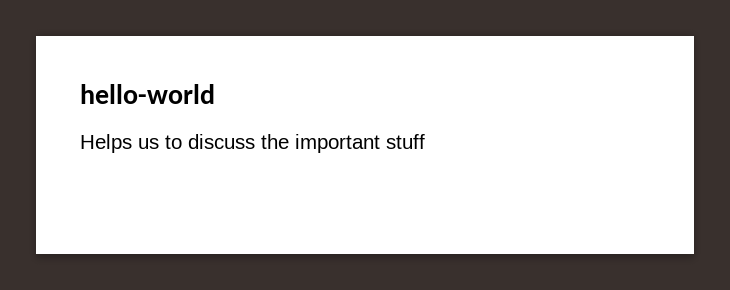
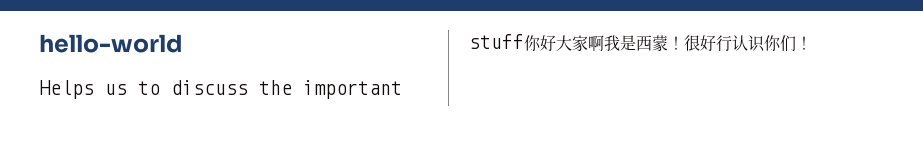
- Helps us to discuss the important stuff
+ Helps us to discuss the important stuff你好大家啊我是西蒙！很好行认识你们！

